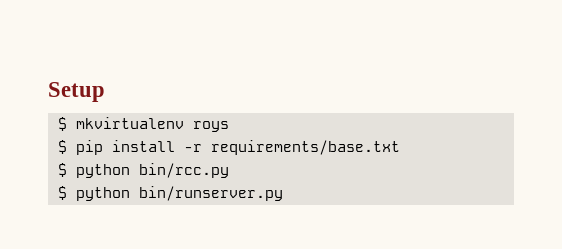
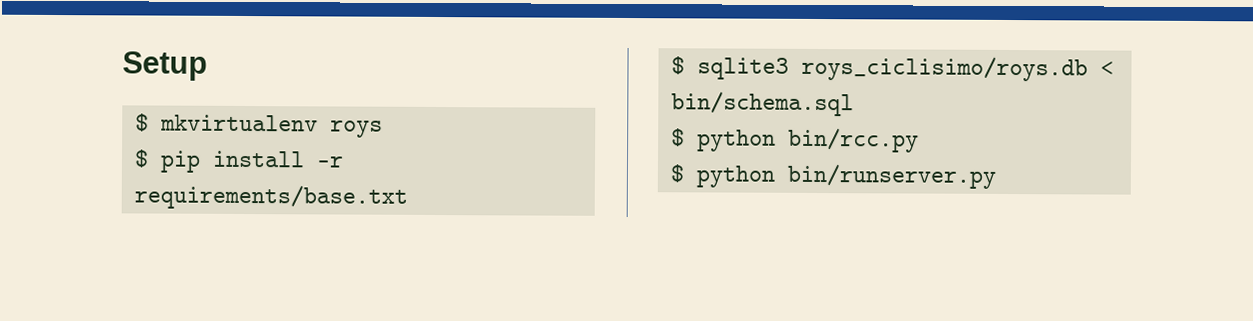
+ $ sqlite3 roys_ciclisimo/roys.db < bin/schema.sql

